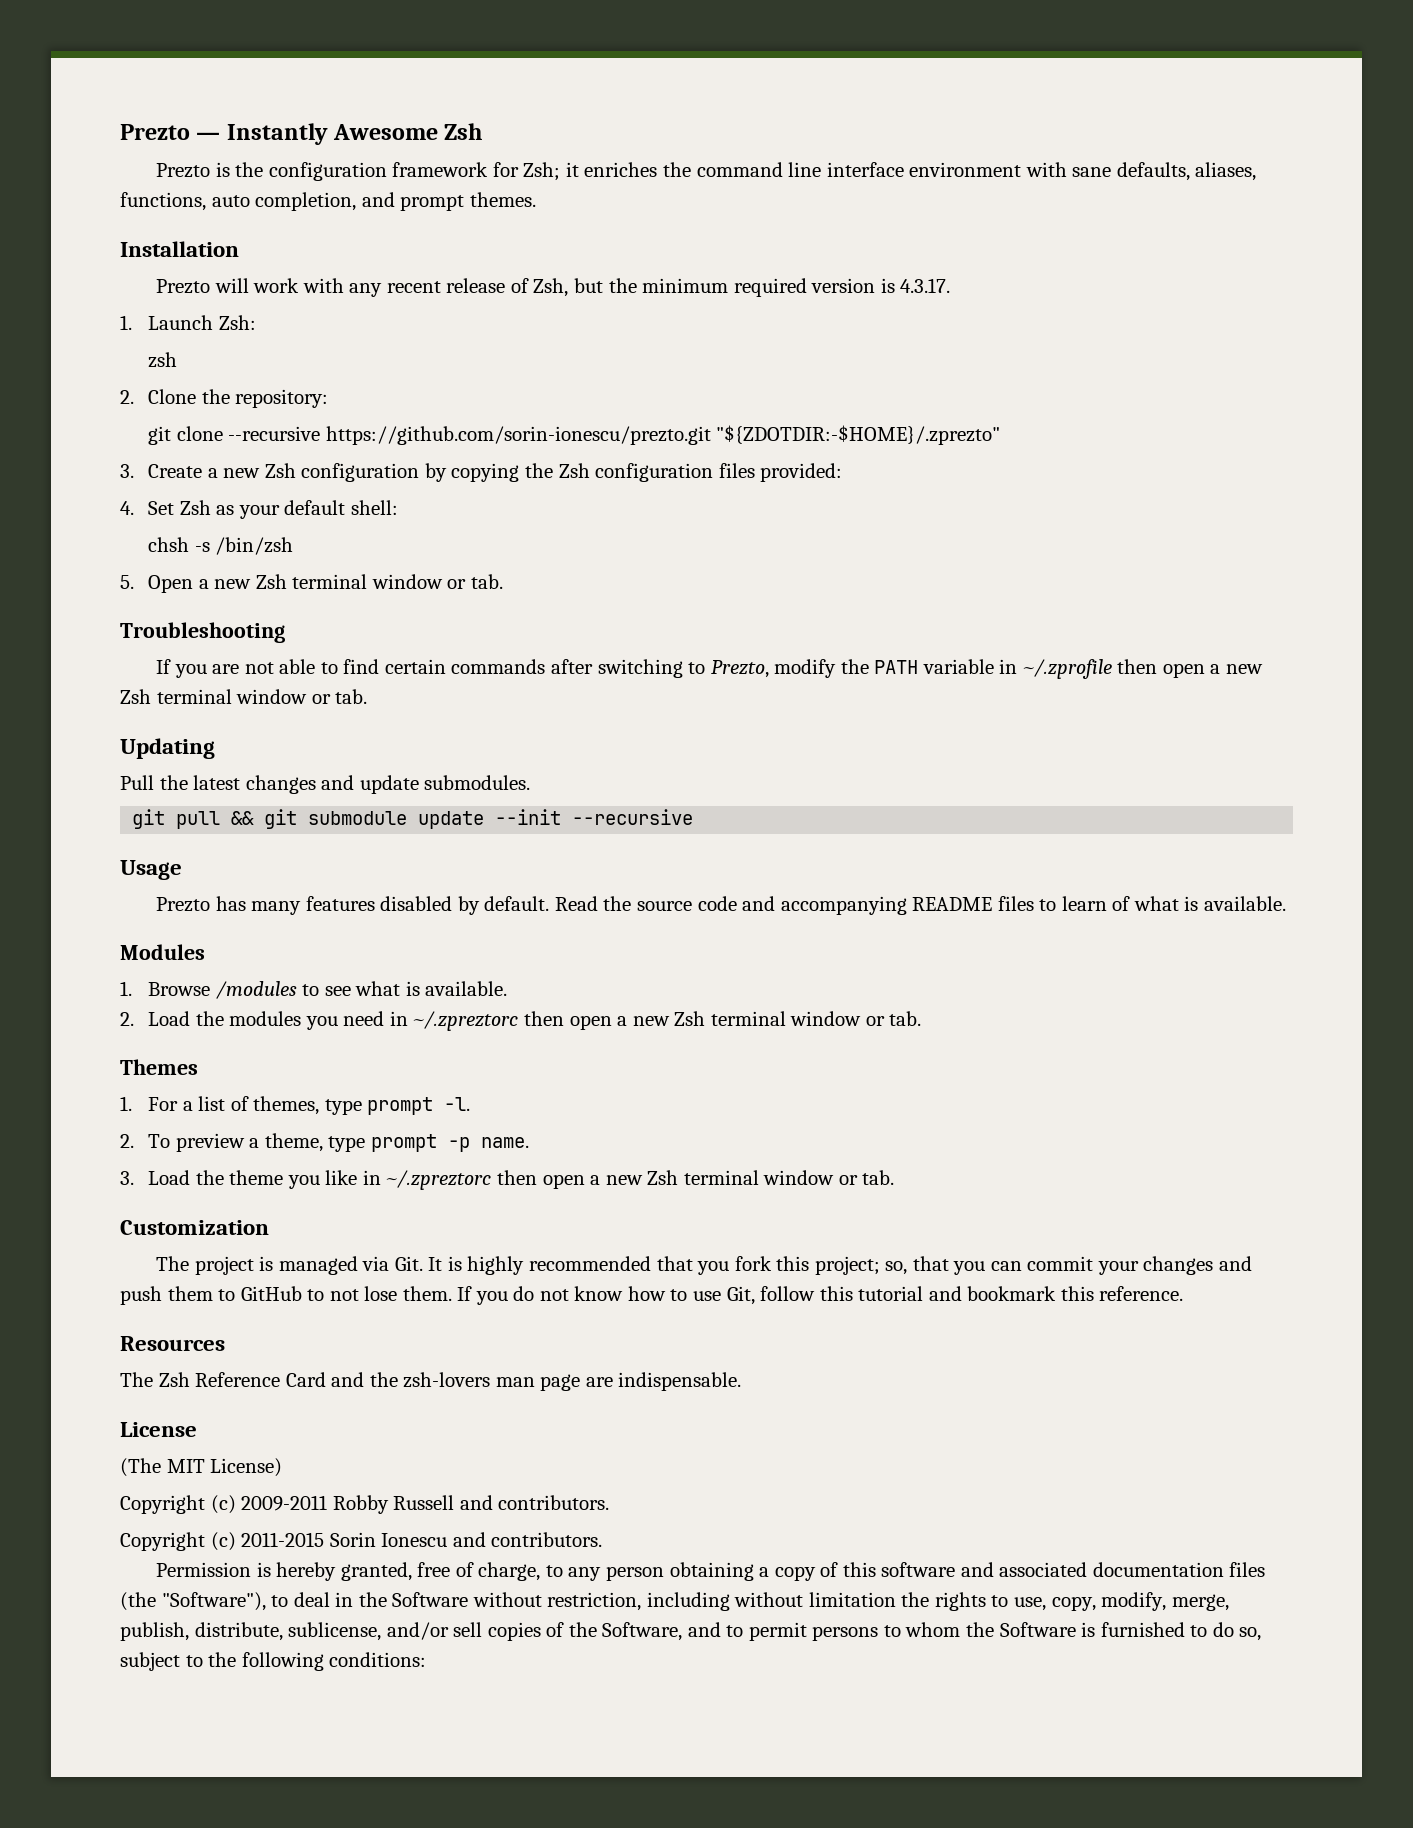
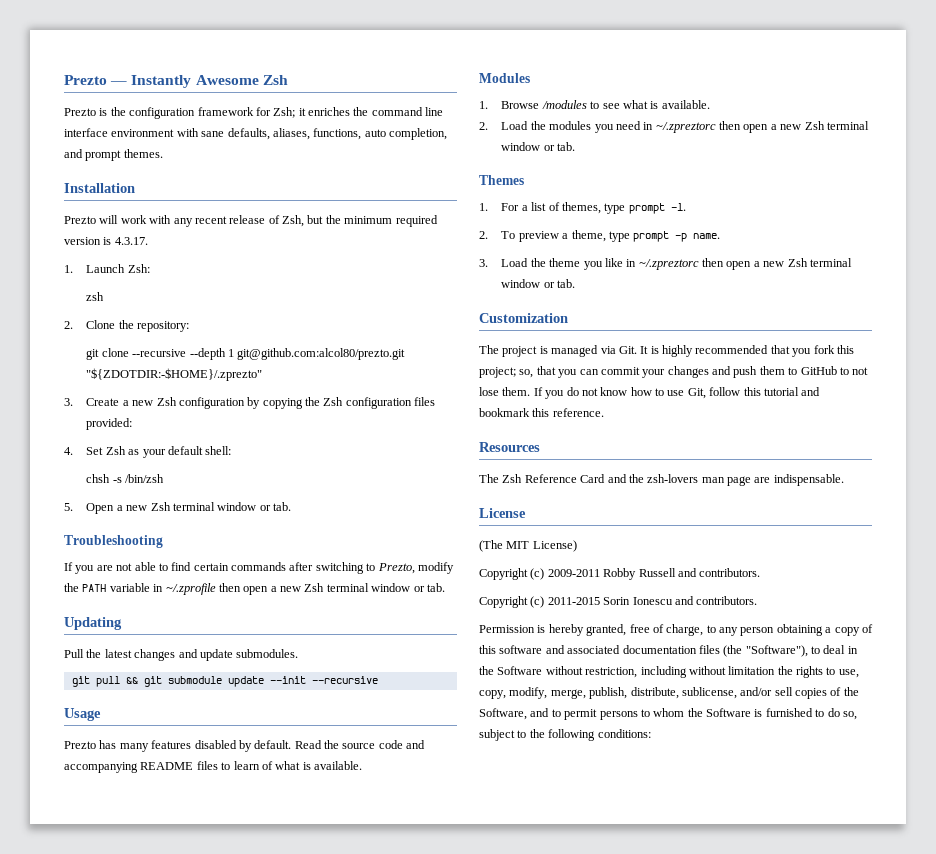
- git clone --recursive https://github.com/sorin-ionescu/prezto.git "${ZDOTDIR:-$HOME}/.zprezto"
+ git clone --recursive --depth 1 git@github.com:alcol80/prezto.git "${ZDOTDIR:-$HOME}/.zprezto"

